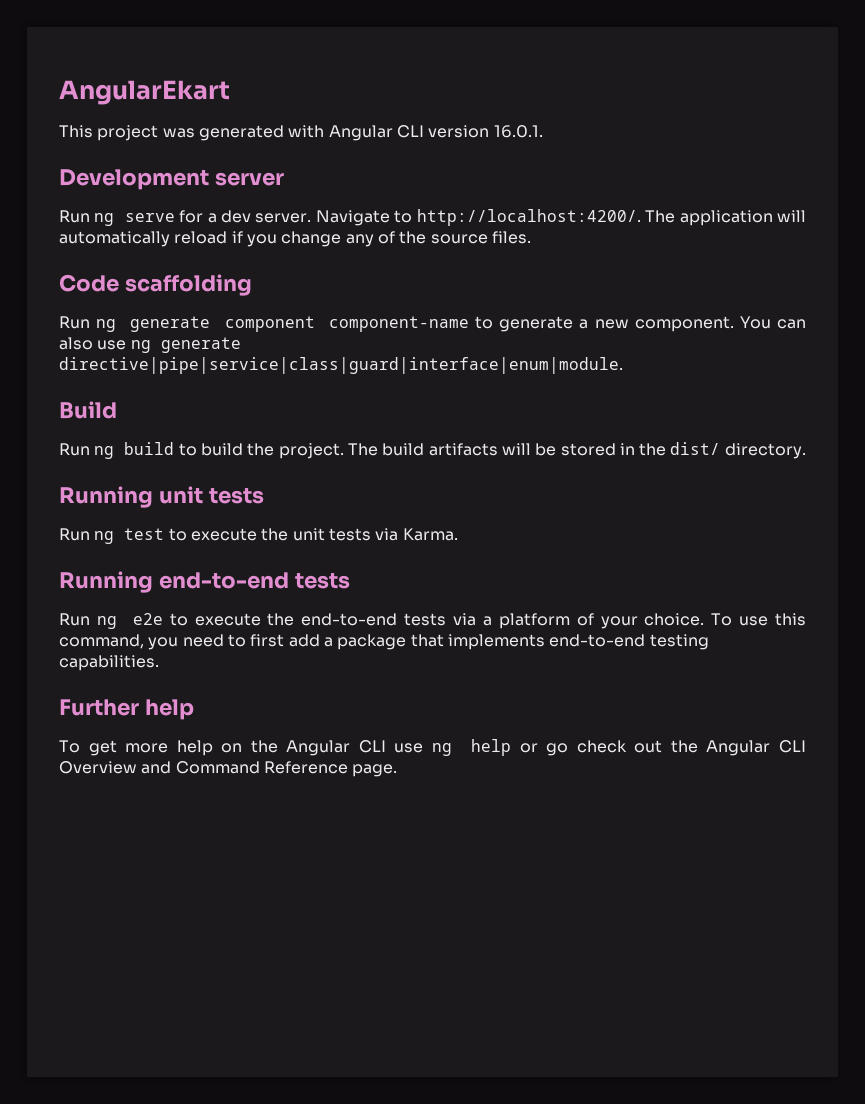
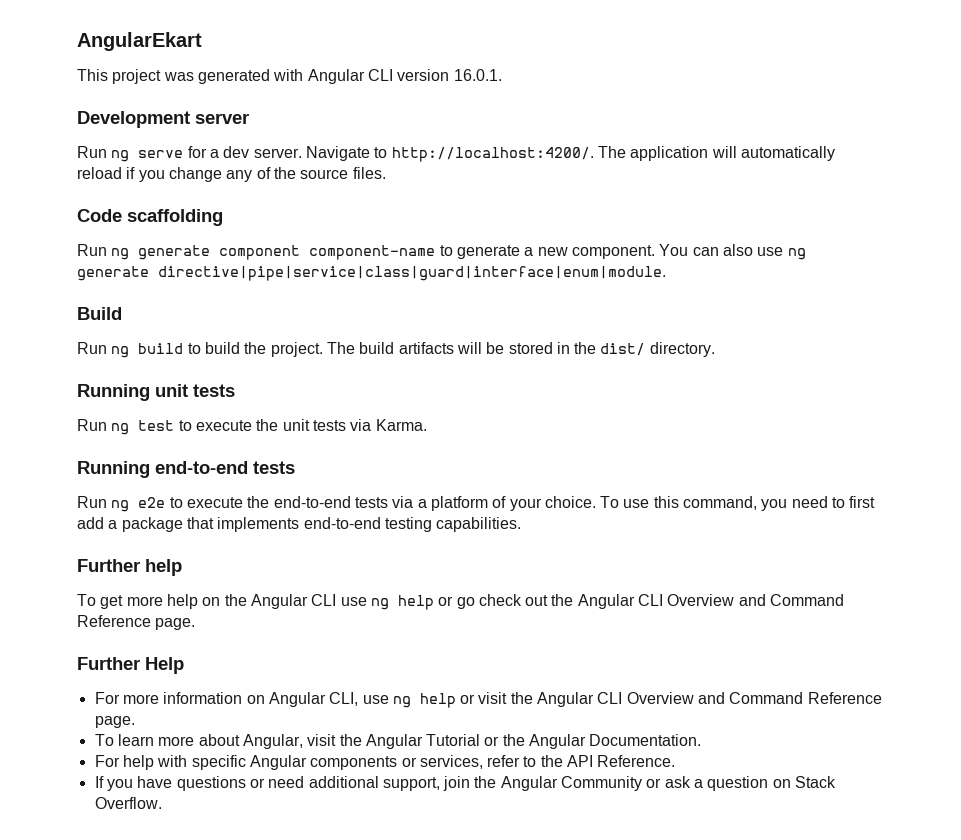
+ Further Help
+ For more information on Angular CLI, use ng help or visit the Angular CLI Overview and Command Reference page.
+ To learn more about Angular, visit the Angular Tutorial or the Angular Documentation.
+ For help with specific Angular components or services, refer to the API Reference.
+ If you have questions or need additional support, join the Angular Community or ask a question on Stack Overflow.

